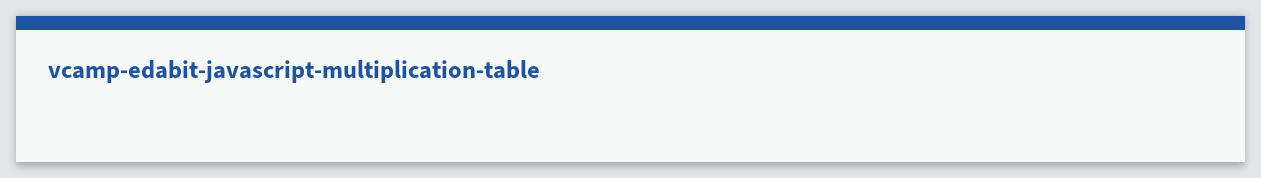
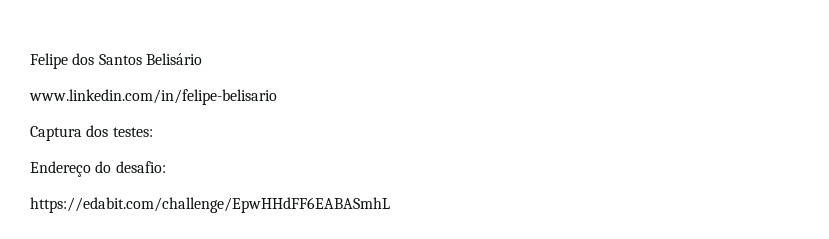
- vcamp-edabit-javascript-multiplication-table
+ Felipe dos Santos Belisário
+ www.linkedin.com/in/felipe-belisario
+ Captura dos testes:
+ Endereço do desafio:
+ https://edabit.com/challenge/EpwHHdFF6EABASmhL

